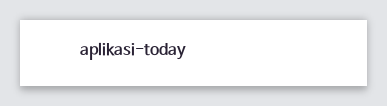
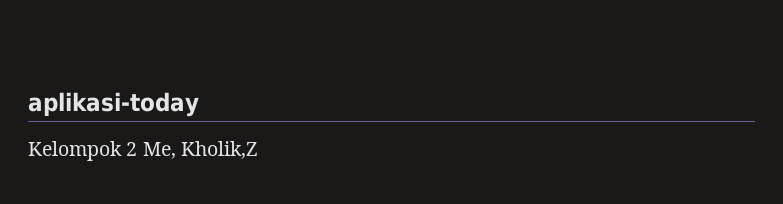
+ Kelompok 2 Me, Kholik,Z

